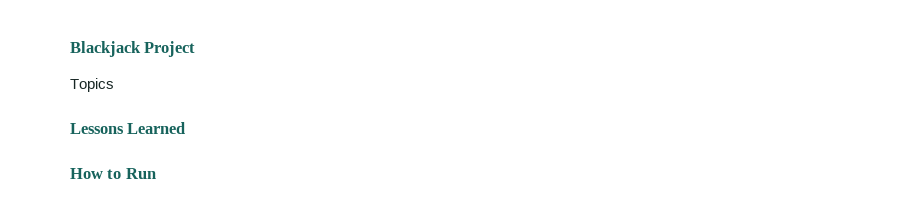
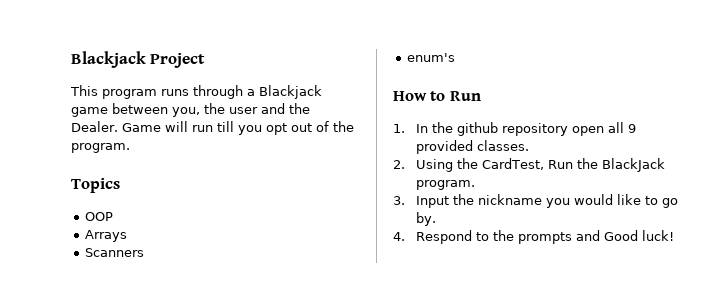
+ This program runs through a Blackjack game between you, the user and the Dealer. Game will run till you opt out of the program.
  Topics
- Lessons Learned
+ OOP
+ Arrays
+ Scanners
+ enum's
  How to Run
+ 1. In the github repository open all 9 provided classes.
+ 2. Using the CardTest, Run the BlackJack program.
+ 3. Input the nickname you would like to go by.
+ 4. Respond to the prompts and Good luck!

